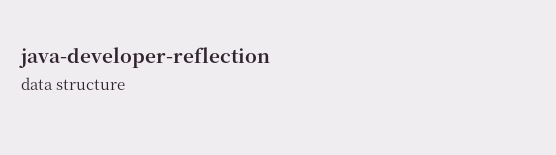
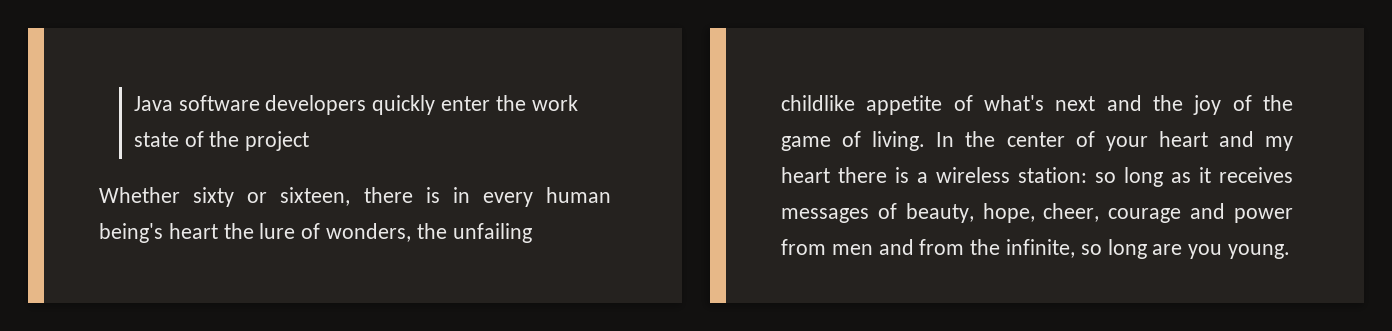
- java-developer-reflection
- data structure
+ Java software developers quickly enter the work state of the project
+ Whether sixty or sixteen, there is in every human being's heart the lure of wonders, the unfailing childlike appetite of what's next and the joy of the game of living. In the center of your heart and my heart there is a wireless station: so long as it receives messages of beauty, hope, cheer, courage and power from men and from the infinite, so long are you young.

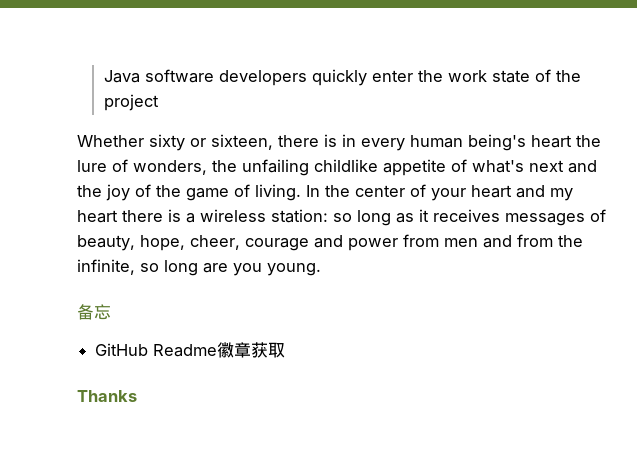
+ 备忘
+ GitHub Readme徽章获取
+ Thanks

